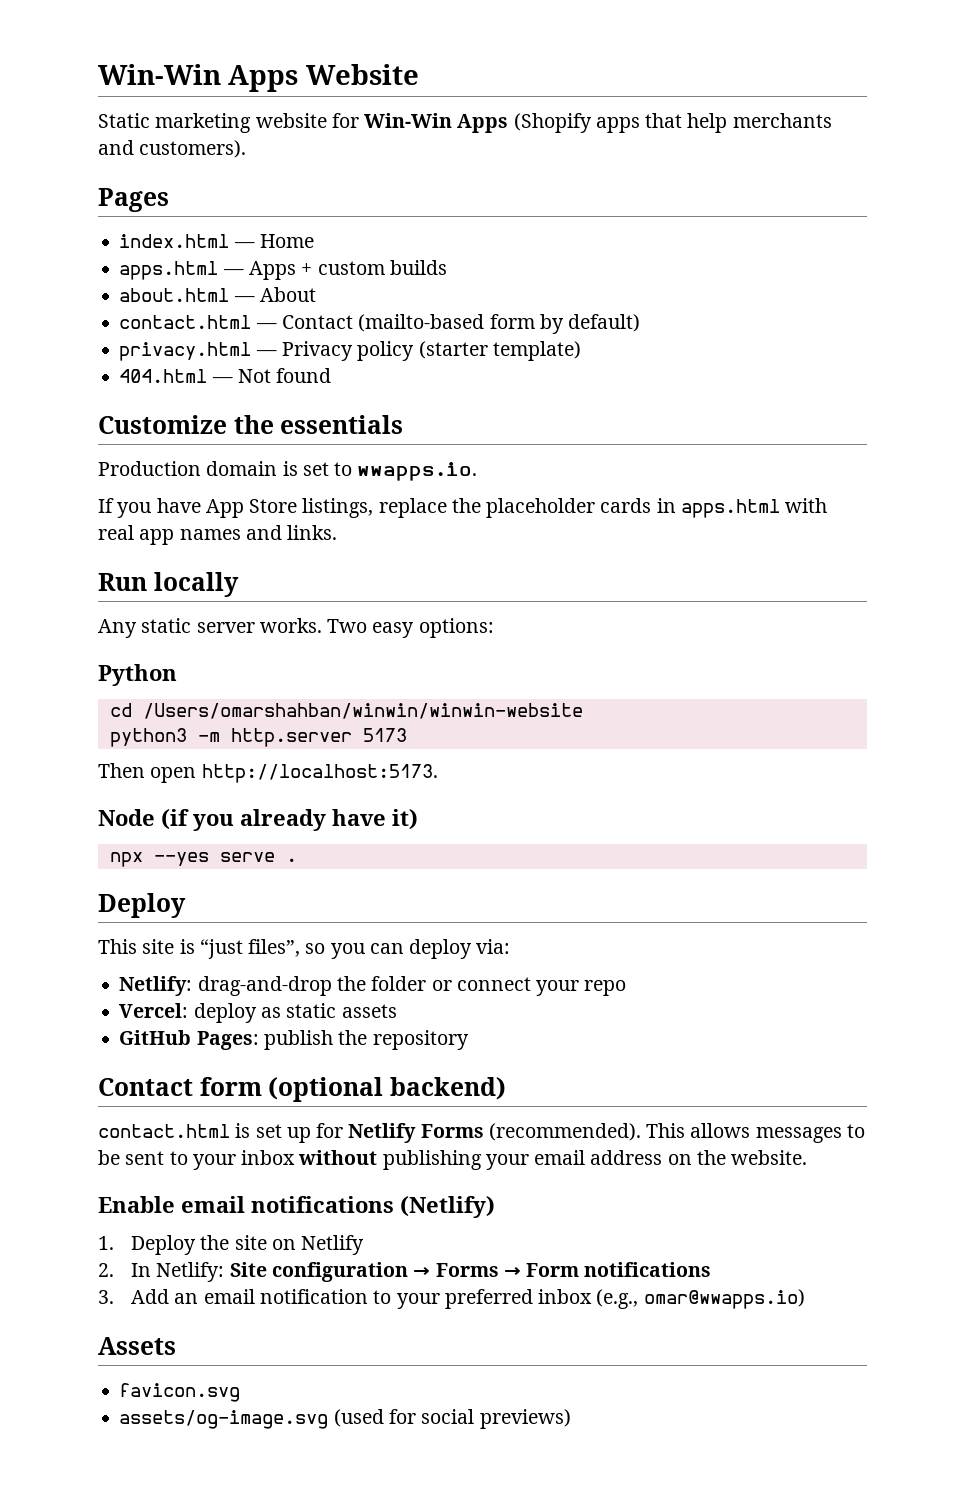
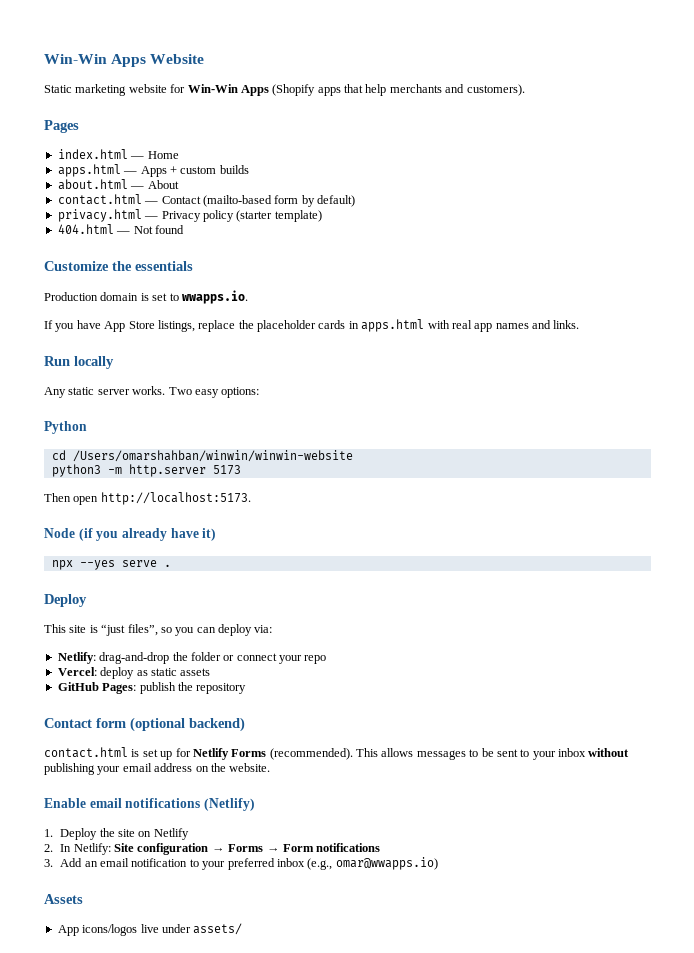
- favicon.svg
- assets/og-image.svg (used for social previews)
+ App icons/logos live under assets/

